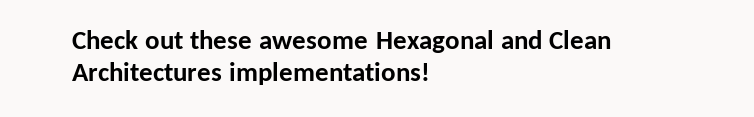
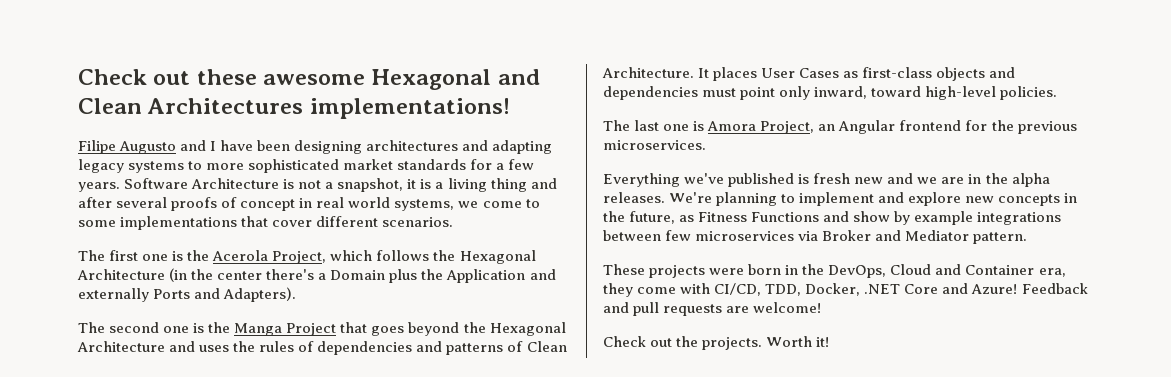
+ Filipe Augusto and I have been designing architectures and adapting legacy systems to more sophisticated market standards for a few years. Software Architecture is not a snapshot, it is a living thing and after several proofs of concept in real world systems, we come to some implementations that cover different scenarios.
+ The first one is the Acerola Project, which follows the Hexagonal Architecture (in the center there's a Domain plus the Application and externally Ports and Adapters).
+ The second one is the Manga Project that goes beyond the Hexagonal Architecture and uses the rules of dependencies and patterns of Clean Architecture. It places User Cases as first-class objects and dependencies must point only inward, toward high-level policies.
+ The last one is Amora Project, an Angular frontend for the previous microservices.
+ Everything we've published is fresh new and we are in the alpha releases. We're planning to implement and explore new concepts in the future, as Fitness Functions and show by example integrations between few microservices via Broker and Mediator pattern.
+ These projects were born in the DevOps, Cloud and Container era, they come with CI/CD, TDD, Docker, .NET Core and Azure! Feedback and pull requests are welcome!
+ Check out the projects. Worth it!

